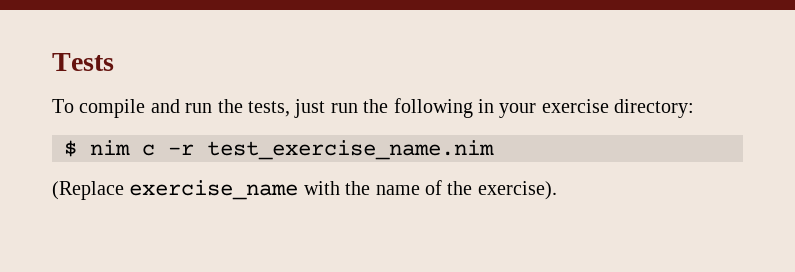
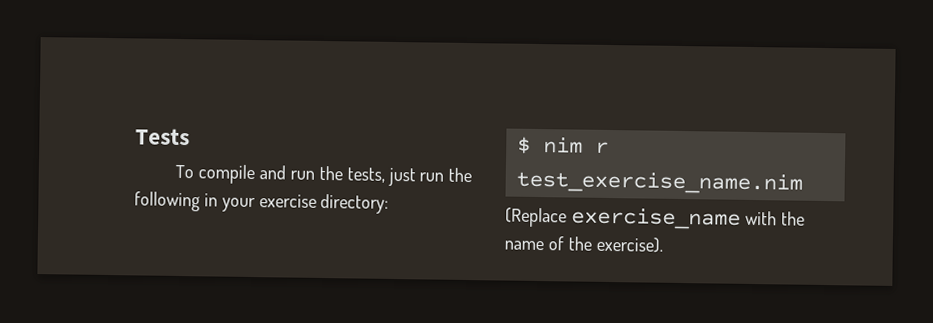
- $ nim c -r test_exercise_name.nim
+ $ nim r test_exercise_name.nim

